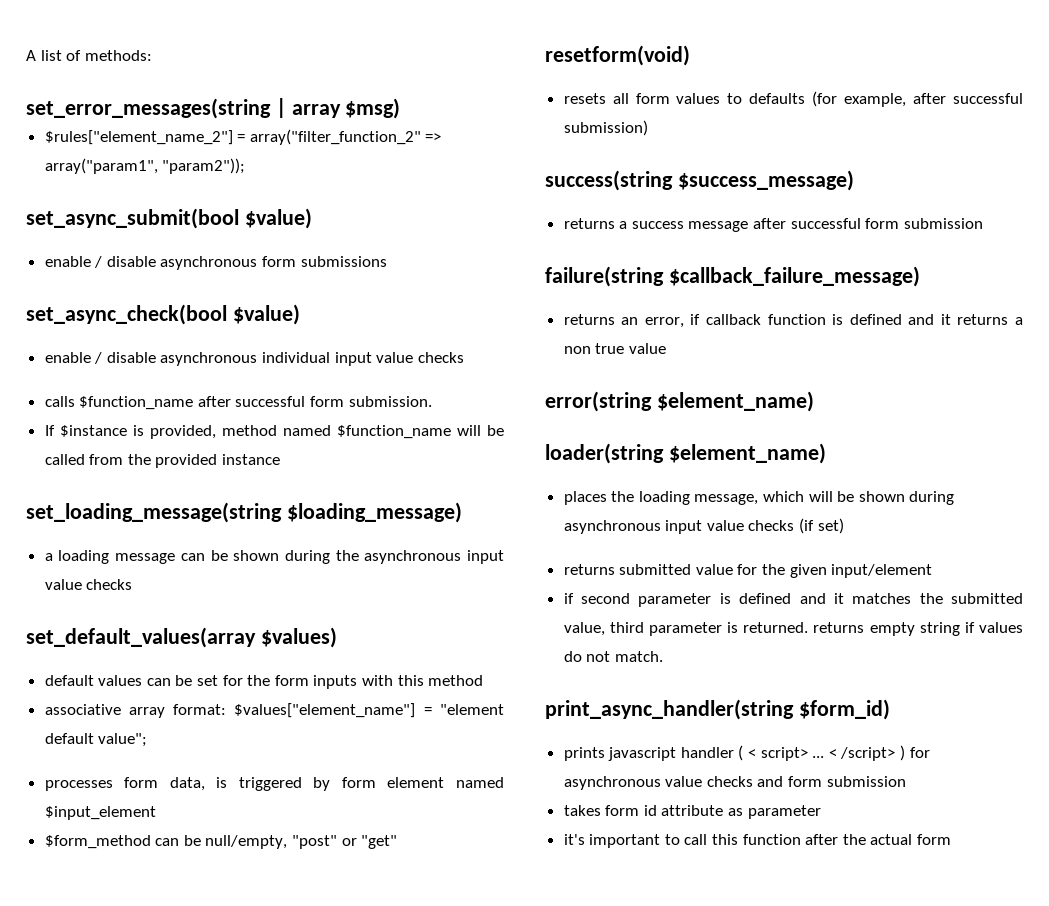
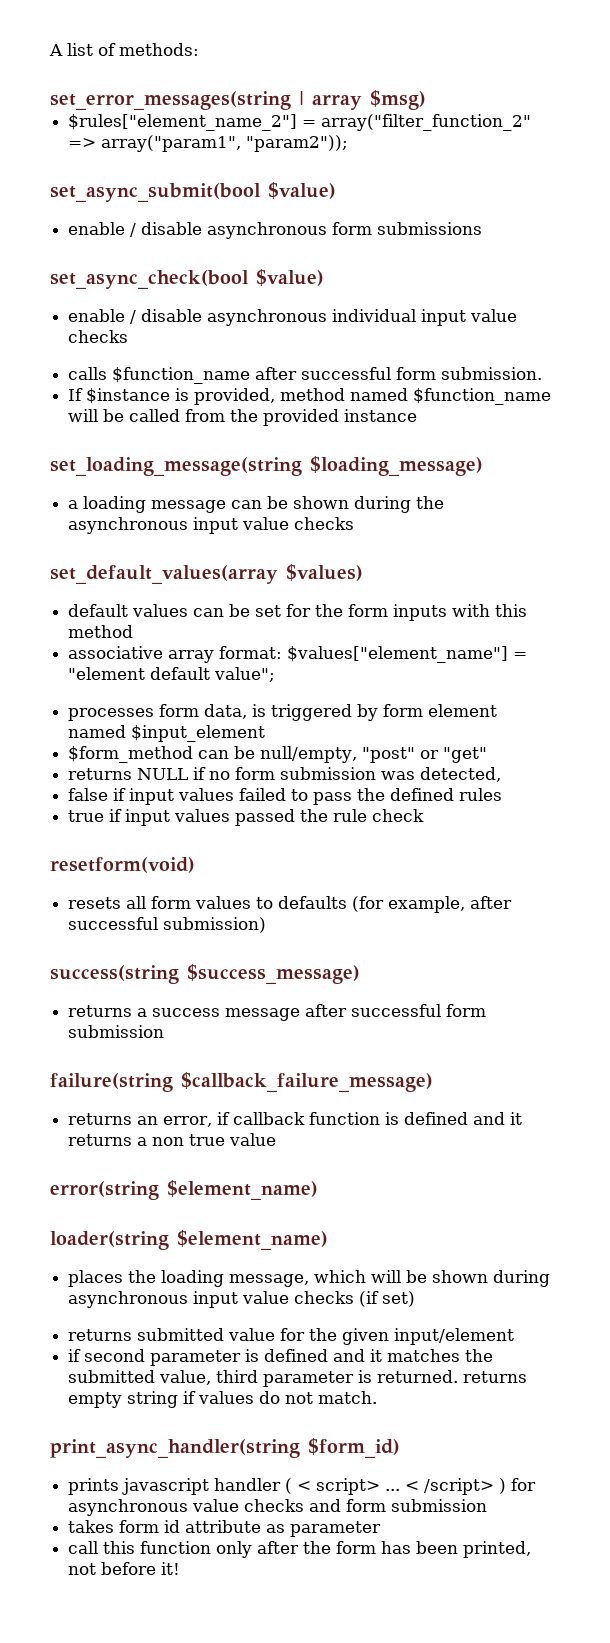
+ returns NULL if no form submission was detected,
+ false if input values failed to pass the defined rules
+ true if input values passed the rule check
- it's important to call this function after the actual form
+ call this function only after the form has been printed, not before it!

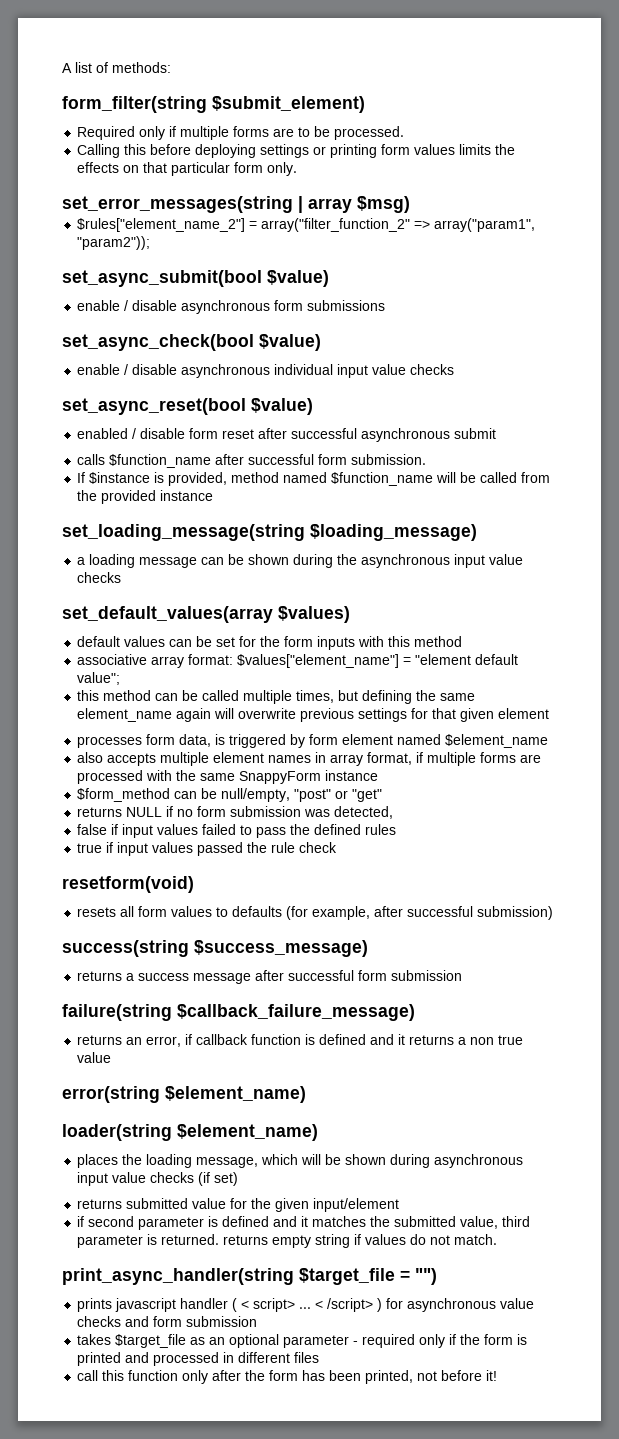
+ form_filter(string $submit_element)
+ Required only if multiple forms are to be processed.
+ Calling this before deploying settings or printing form values limits the effects on that particular form only.
+ set_async_reset(bool $value)
+ enabled / disable form reset after successful asynchronous submit
+ this method can be called multiple times, but defining the same element_name again will overwrite previous settings for that given element
- processes form data, is triggered by form element named $input_element
+ processes form data, is triggered by form element named $element_name
+ also accepts multiple element names in array format, if multiple forms are processed with the same SnappyForm instance
- print_async_handler(string $form_id)
+ print_async_handler(string $target_file = "")
- takes form id attribute as parameter
+ takes $target_file as an optional parameter - required only if the form is printed and processed in different files

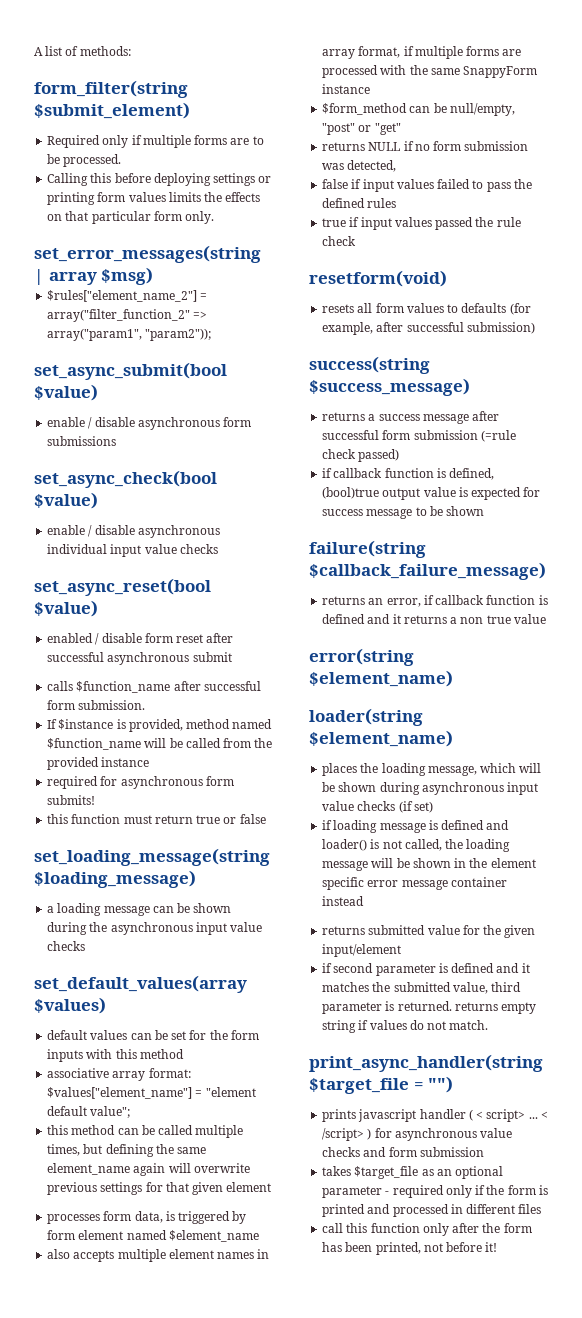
+ required for asynchronous form submits!
+ this function must return true or false
- returns a success message after successful form submission
+ returns a success message after successful form submission (=rule check passed)
+ if callback function is defined, (bool)true output value is expected for success message to be shown
+ if loading message is defined and loader() is not called, the loading message will be shown in the element specific error message container instead

